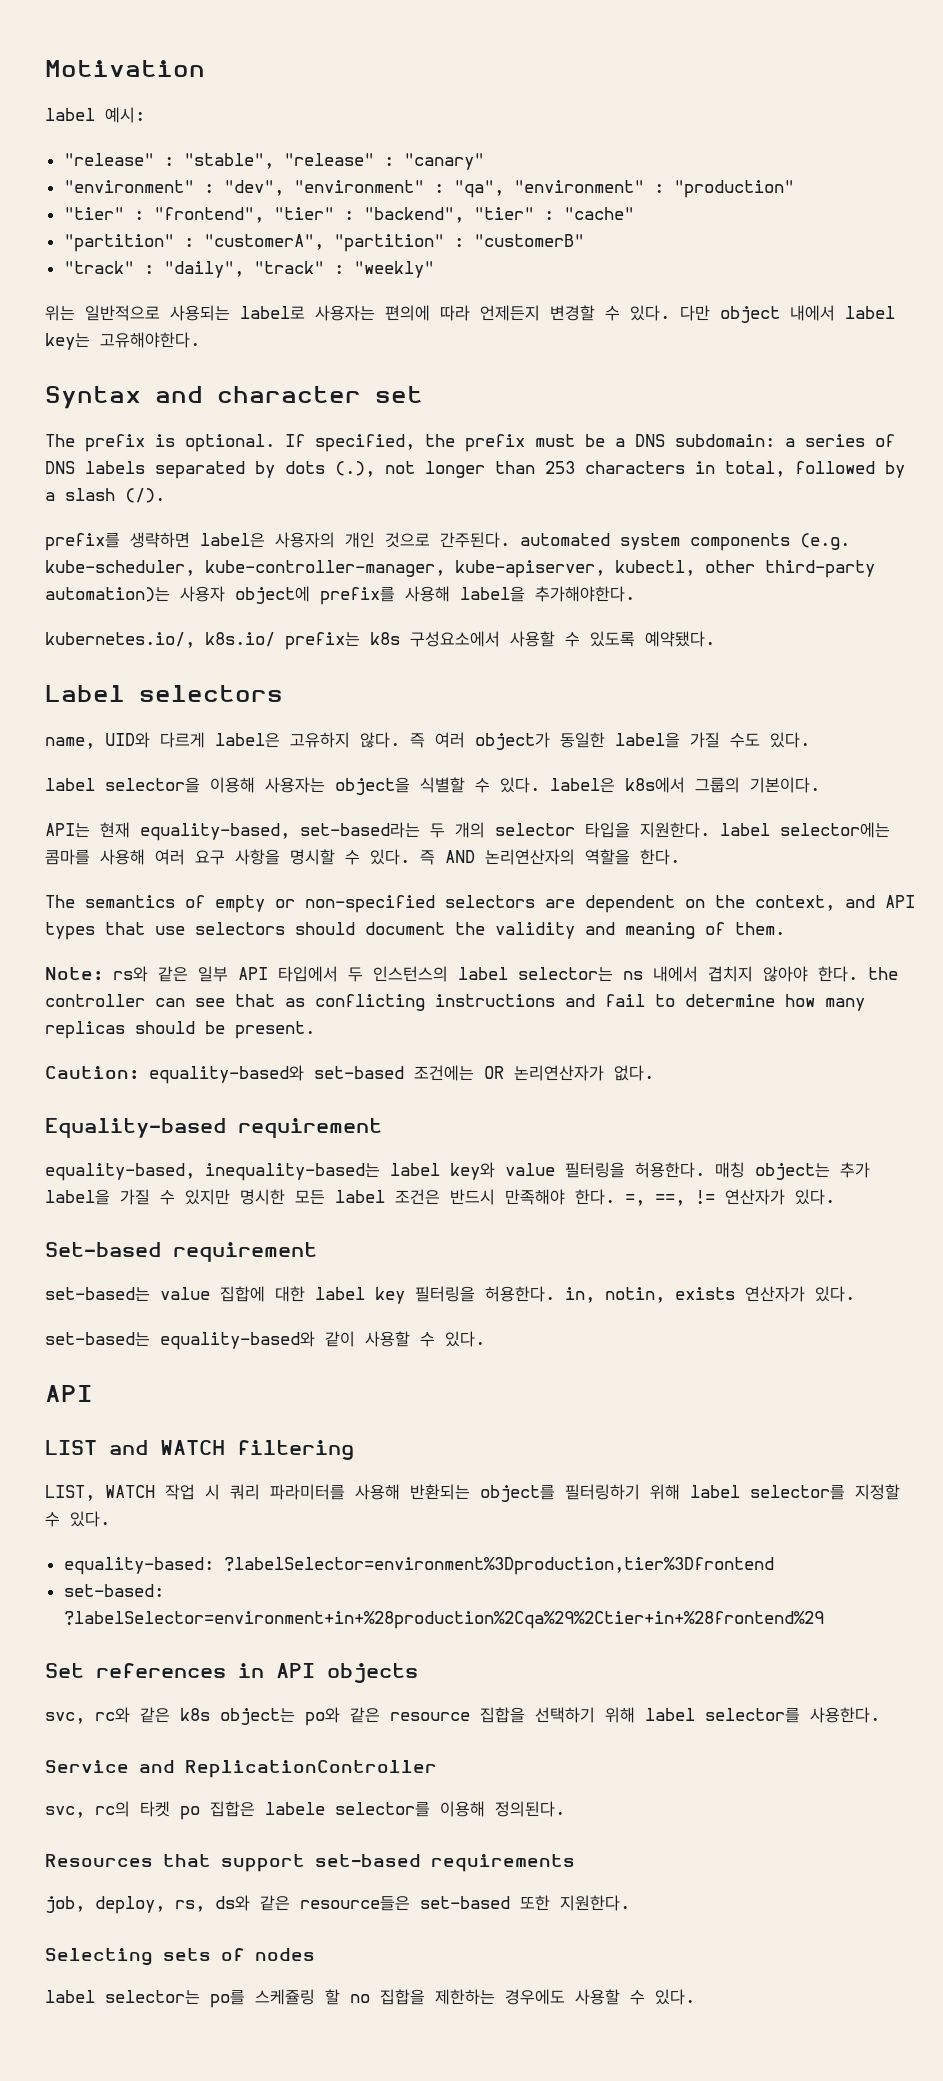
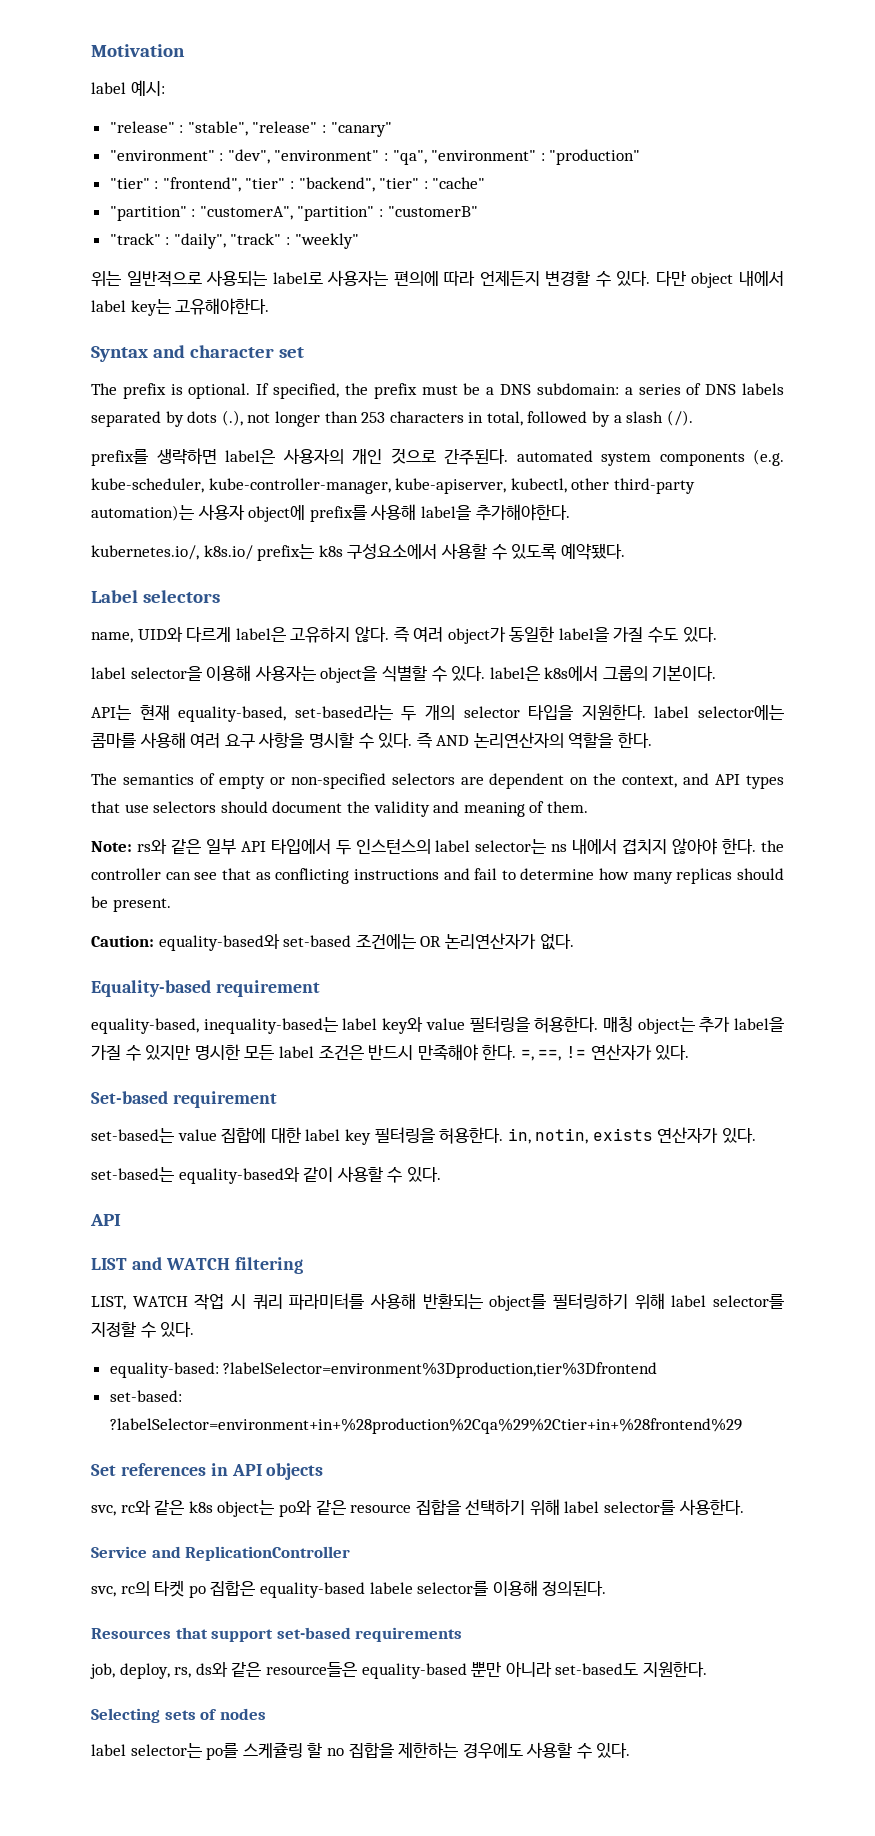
- svc, rc의 타켓 po 집합은 labele selector를 이용해 정의된다.
+ svc, rc의 타켓 po 집합은 equality-based labele selector를 이용해 정의된다.
- job, deploy, rs, ds와 같은 resource들은 set-based 또한 지원한다.
+ job, deploy, rs, ds와 같은 resource들은 equality-based 뿐만 아니라 set-based도 지원한다.

